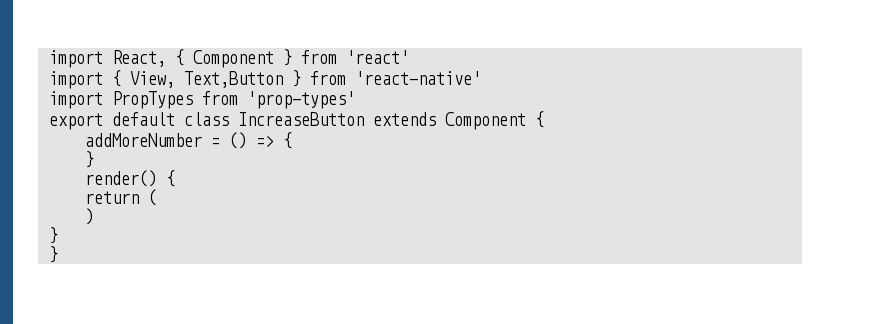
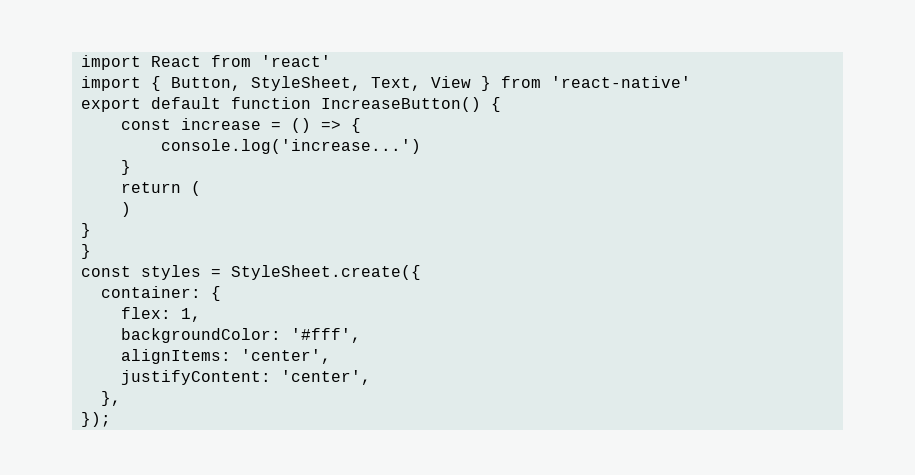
- import React, { Component } from 'react'
+ import React from 'react'
- import { View, Text,Button } from 'react-native'
+ import { Button, StyleSheet, Text, View } from 'react-native'
- import PropTypes from 'prop-types'
- export default class IncreaseButton extends Component {
- addMoreNumber = () => {
+ export default function IncreaseButton() {
+ const increase = () => {
+ console.log('increase...')
  }
- render() {
+ const styles = StyleSheet.create({
+ container: {
+ flex: 1,
+ backgroundColor: '#fff',
+ alignItems: 'center',
+ justifyContent: 'center',
+ },
+ });

